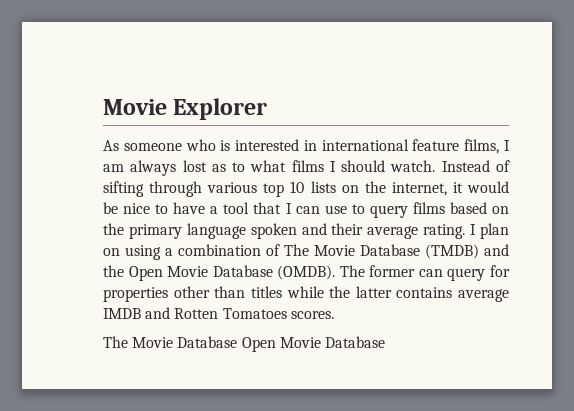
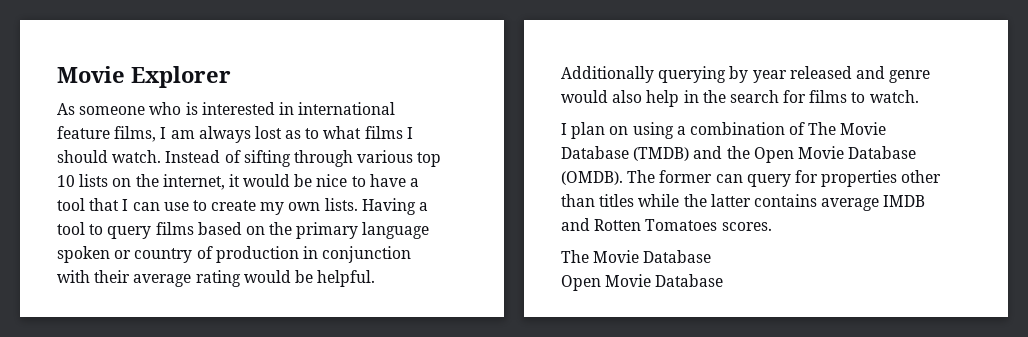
- Instead of sifting through various top 10 lists on the internet, it would be nice to have a tool that I can use to query films based on the primary language spoken and their average rating. I plan on using a combination of The Movie Database (TMDB) and the Open Movie Database (OMDB).
+ Instead of sifting through various top 10 lists on the internet, it would be nice to have a tool that I can use to create my own lists. Having a tool to query films based on the primary language spoken or country of production in conjunction with their average rating would be helpful. Additionally querying by year released and genre would also help in the search for films to watch.
+ I plan on using a combination of The Movie Database (TMDB) and the Open Movie Database (OMDB).
  The former can query for properties other than titles while the latter contains average IMDB and Rotten Tomatoes scores.
- The Movie Database Open Movie Database
+ The Movie Database
+ Open Movie Database

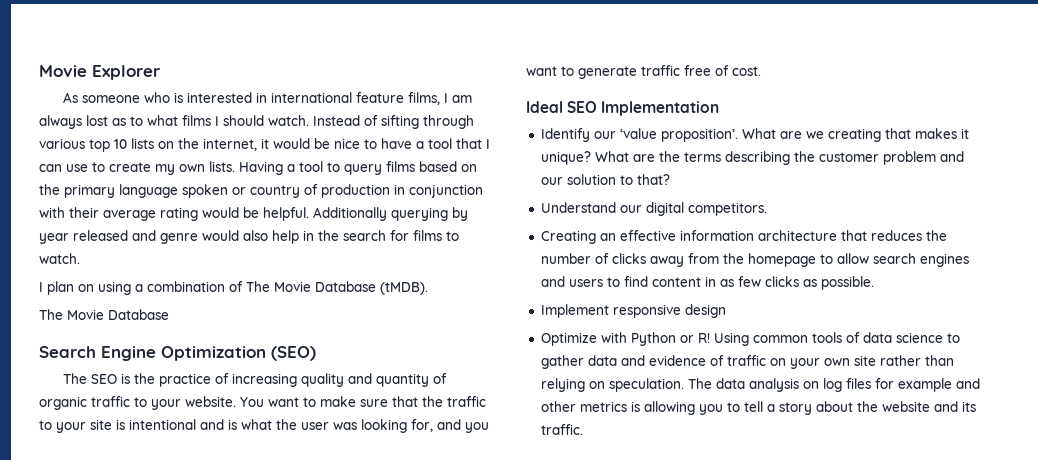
- I plan on using a combination of The Movie Database (TMDB) and the Open Movie Database (OMDB). The former can query for properties other than titles while the latter contains average IMDB and Rotten Tomatoes scores.
+ I plan on using a combination of The Movie Database (tMDB).
  The Movie Database
- Open Movie Database
+ Search Engine Optimization (SEO)
+ The SEO is the practice of increasing quality and quantity of organic traffic to your website. You want to make sure that the traffic to your site is intentional and is what the user was looking for, and you want to generate traffic free of cost.
+ Ideal SEO Implementation
+ Identify our ‘value proposition’. What are we creating that makes it unique? What are the terms describing the customer problem and our solution to that?
+ Understand our digital competitors.
+ Creating an effective information architecture that reduces the number of clicks away from the homepage to allow search engines and users to find content in as few clicks as possible.
+ Implement responsive design
+ Optimize with Python or R! Using common tools of data science to gather data and evidence of traffic on your own site rather than relying on speculation. The data analysis on log files for example and other metrics is allowing you to tell a story about the website and its traffic.

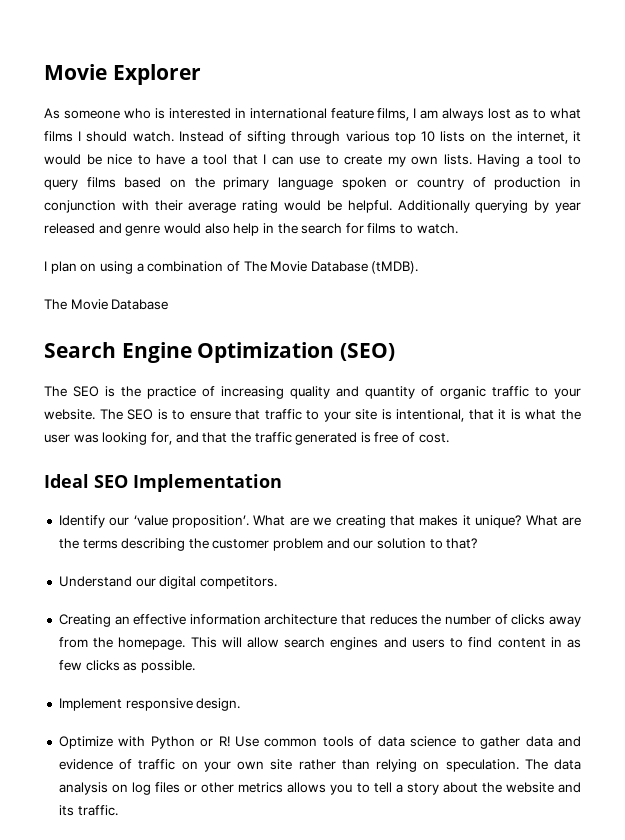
- You want to make sure that the traffic to your site is intentional and is what the user was looking for, and you want to generate traffic free of cost.
+ The SEO is to ensure that traffic to your site is intentional, that it is what the user was looking for, and that the traffic generated is free of cost.
- Creating an effective information architecture that reduces the number of clicks away from the homepage to allow search engines and users to find content in as few clicks as possible.
+ Creating an effective information architecture that reduces the number of clicks away from the homepage. This will allow search engines and users to find content in as few clicks as possible.
- Implement responsive design
+ Implement responsive design.
- Using common tools of data science to gather data and evidence of traffic on your own site rather than relying on speculation.
+ Use common tools of data science to gather data and evidence of traffic on your own site rather than relying on speculation.
- The data analysis on log files for example and other metrics is allowing you to tell a story about the website and its traffic.
+ The data analysis on log files or other metrics allows you to tell a story about the website and its traffic.

